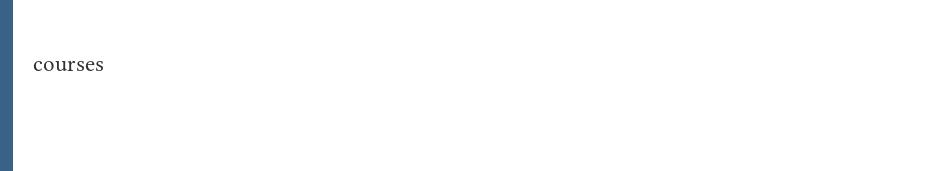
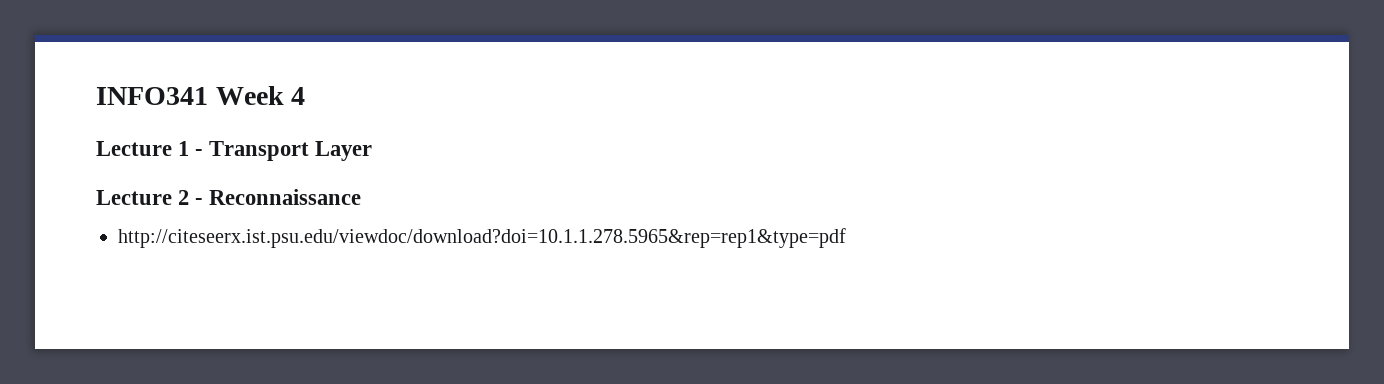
- courses
+ INFO341 Week 4
+ Lecture 1 - Transport Layer
+ Lecture 2 - Reconnaissance
+ http://citeseerx.ist.psu.edu/viewdoc/download?doi=10.1.1.278.5965&rep=rep1&type=pdf

